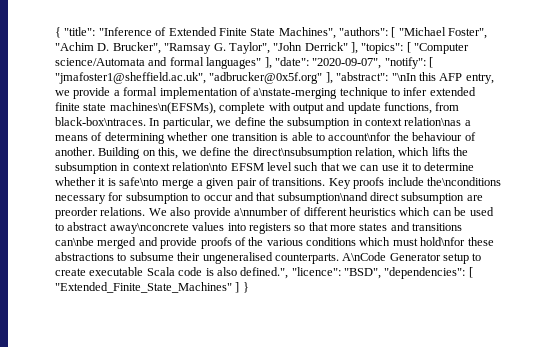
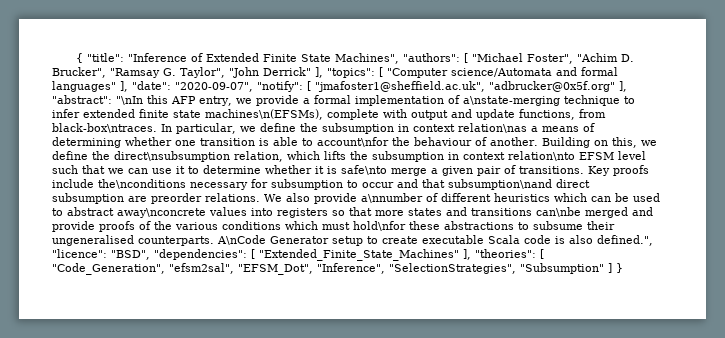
- A\nCode Generator setup to create executable Scala code is also defined.", "licence": "BSD", "dependencies": [ "Extended_Finite_State_Machines" ] }
+ A\nCode Generator setup to create executable Scala code is also defined.", "licence": "BSD", "dependencies": [ "Extended_Finite_State_Machines" ], "theories": [ "Code_Generation", "efsm2sal", "EFSM_Dot", "Inference", "SelectionStrategies", "Subsumption" ] }

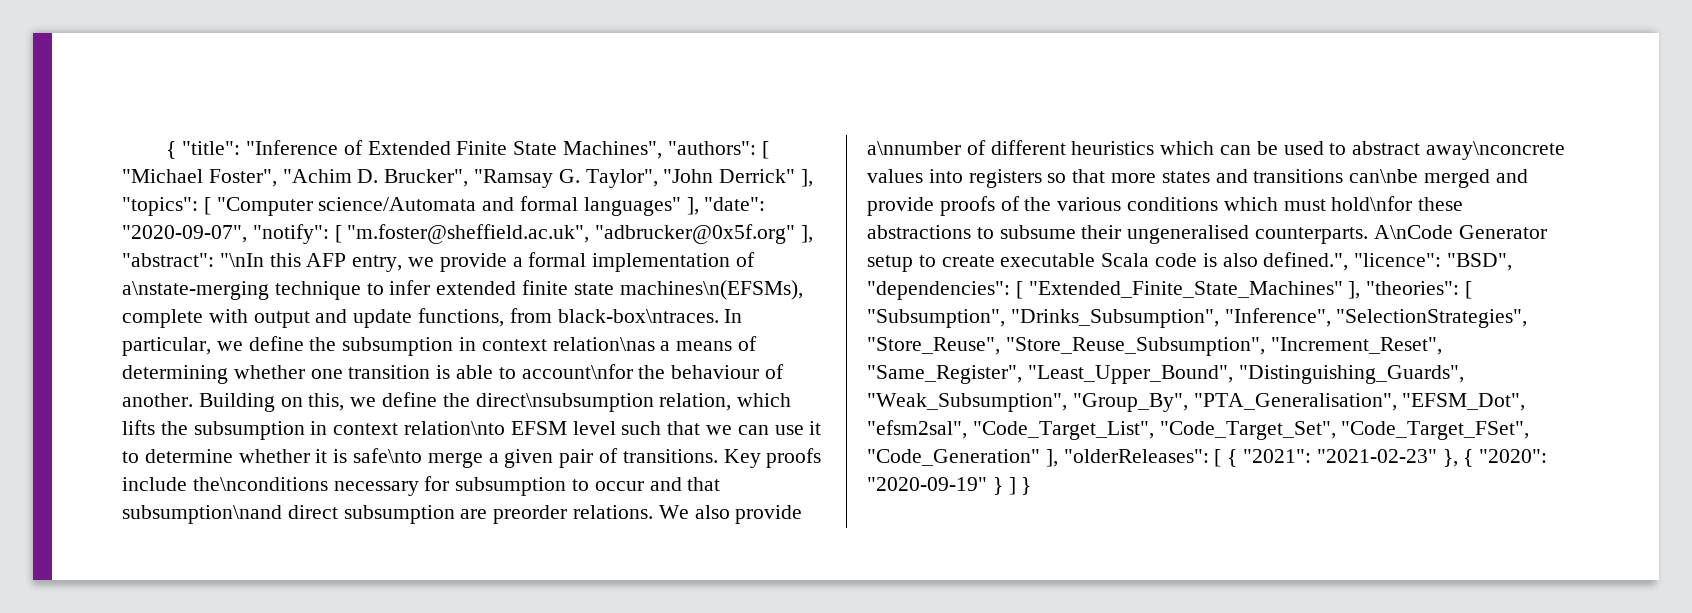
- [ "jmafoster1@sheffield.ac.uk", "adbrucker@0x5f.org" ], "abstract":
+ [ "m.foster@sheffield.ac.uk", "adbrucker@0x5f.org" ], "abstract":
- A\nCode Generator setup to create executable Scala code is also defined.", "licence": "BSD", "dependencies": [ "Extended_Finite_State_Machines" ], "theories": [ "Code_Generation", "efsm2sal", "EFSM_Dot", "Inference", "SelectionStrategies", "Subsumption" ] }
+ A\nCode Generator setup to create executable Scala code is also defined.", "licence": "BSD", "dependencies": [ "Extended_Finite_State_Machines" ], "theories": [ "Subsumption", "Drinks_Subsumption", "Inference", "SelectionStrategies", "Store_Reuse", "Store_Reuse_Subsumption", "Increment_Reset", "Same_Register", "Least_Upper_Bound", "Distinguishing_Guards", "Weak_Subsumption", "Group_By", "PTA_Generalisation", "EFSM_Dot", "efsm2sal", "Code_Target_List", "Code_Target_Set", "Code_Target_FSet", "Code_Generation" ], "olderReleases": [ { "2021": "2021-02-23" }, { "2020": "2020-09-19" } ] }

